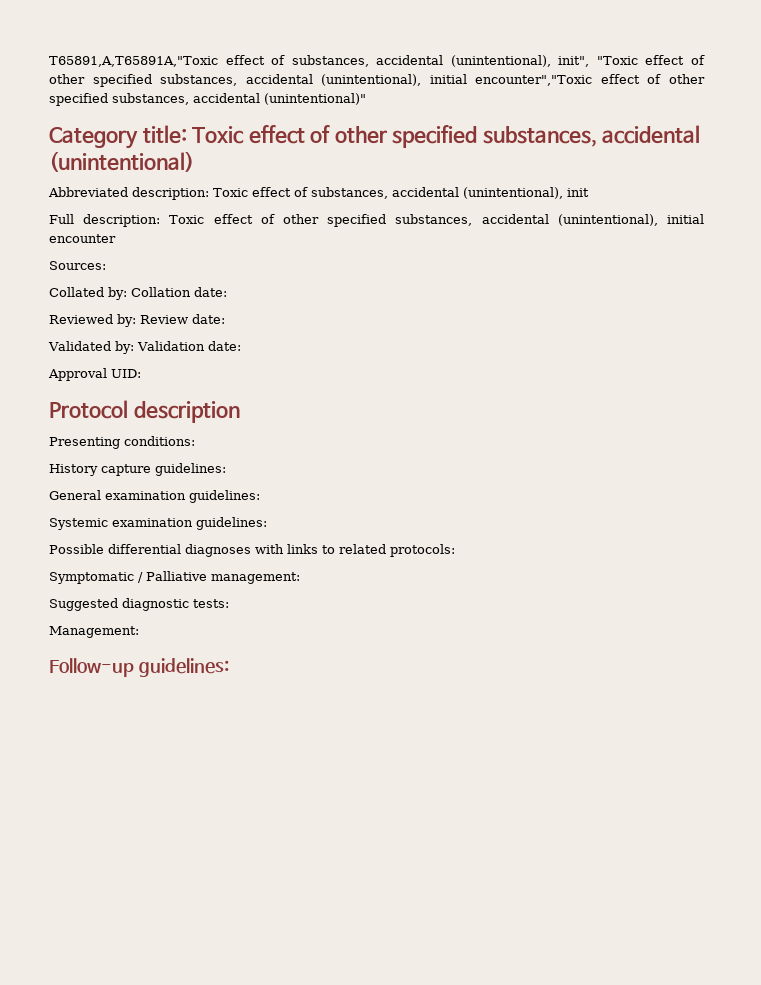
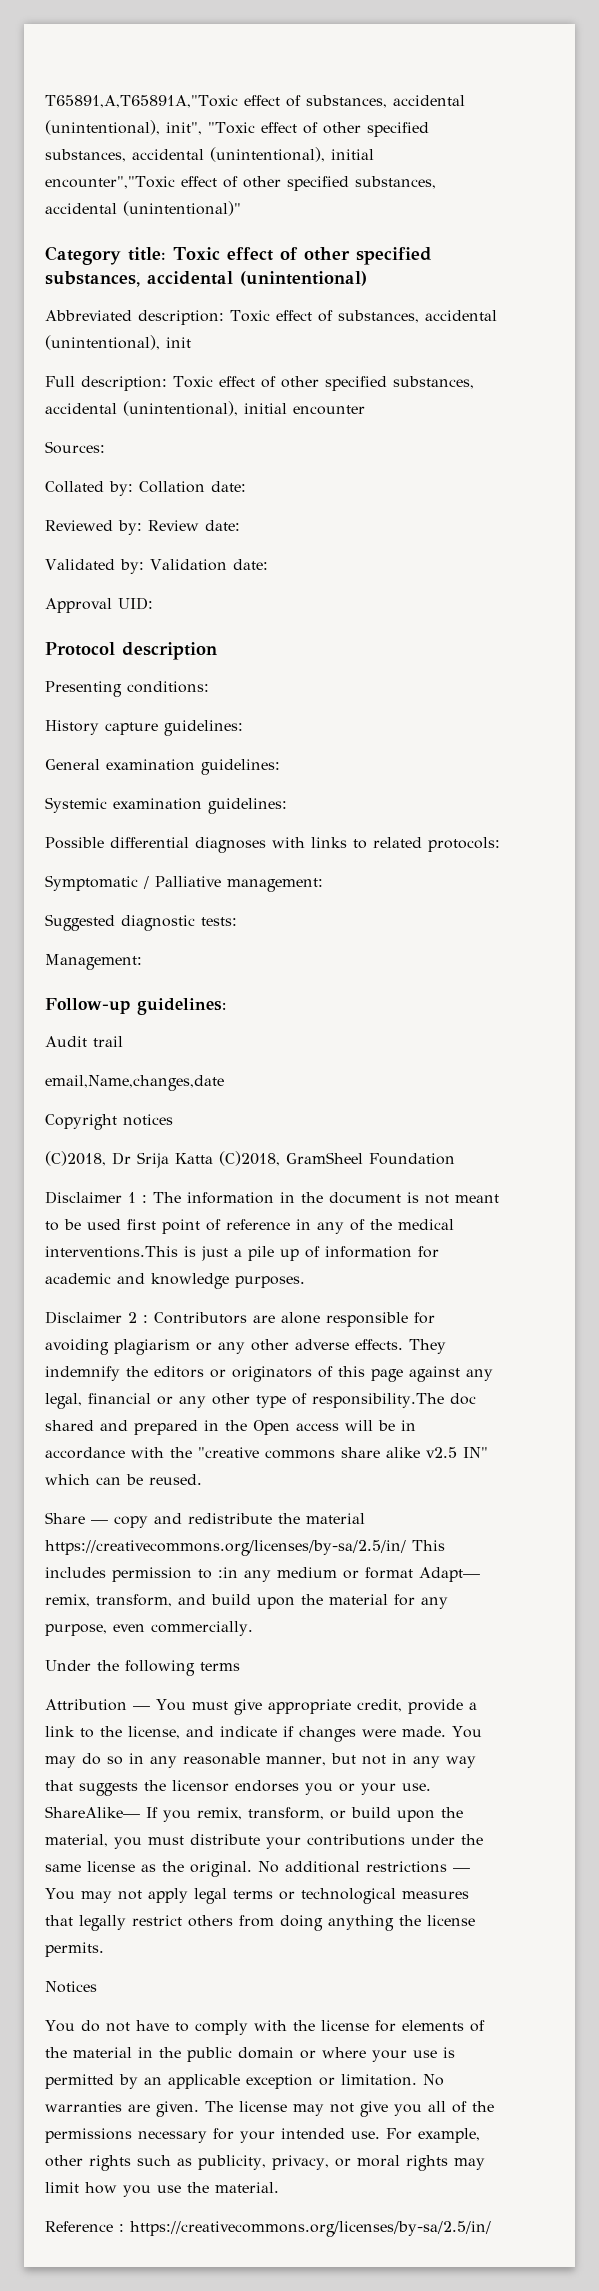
+ Audit trail
+ email,Name,changes,date
+ Copyright notices
+ (C)2018, Dr Srija Katta (C)2018, GramSheel Foundation
+ Disclaimer 1 : The information in the document is not meant to be used first point of reference in any of the medical interventions.This is just a pile up of information for academic and knowledge purposes.
+ Disclaimer 2 : Contributors are alone responsible for avoiding plagiarism or any other adverse effects. They indemnify the editors or originators of this page against any legal, financial or any other type of responsibility.The doc shared and prepared in the Open access will be in accordance with the "creative commons share alike v2.5 IN" which can be reused.
+ Share — copy and redistribute the material https://creativecommons.org/licenses/by-sa/2.5/in/ This includes permission to :in any medium or format Adapt— remix, transform, and build upon the material for any purpose, even commercially.
+ Under the following terms
+ Attribution — You must give appropriate credit, provide a link to the license, and indicate if changes were made. You may do so in any reasonable manner, but not in any way that suggests the licensor endorses you or your use. ShareAlike— If you remix, transform, or build upon the material, you must distribute your contributions under the same license as the original. No additional restrictions — You may not apply legal terms or technological measures that legally restrict others from doing anything the license permits.
+ Notices
+ You do not have to comply with the license for elements of the material in the public domain or where your use is permitted by an applicable exception or limitation. No warranties are given. The license may not give you all of the permissions necessary for your intended use. For example, other rights such as publicity, privacy, or moral rights may limit how you use the material.
+ Reference : https://creativecommons.org/licenses/by-sa/2.5/in/

